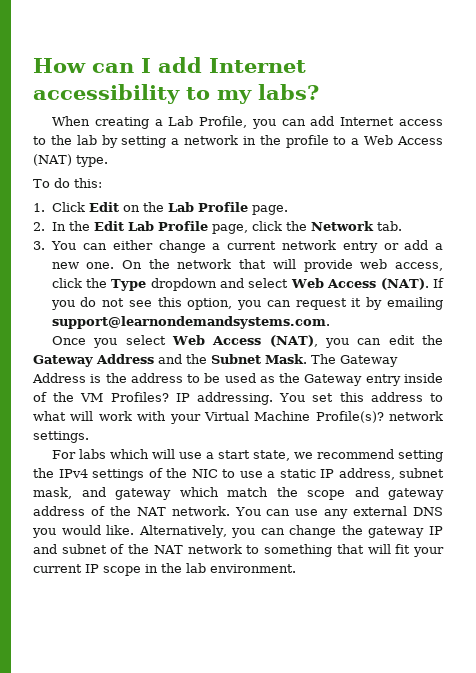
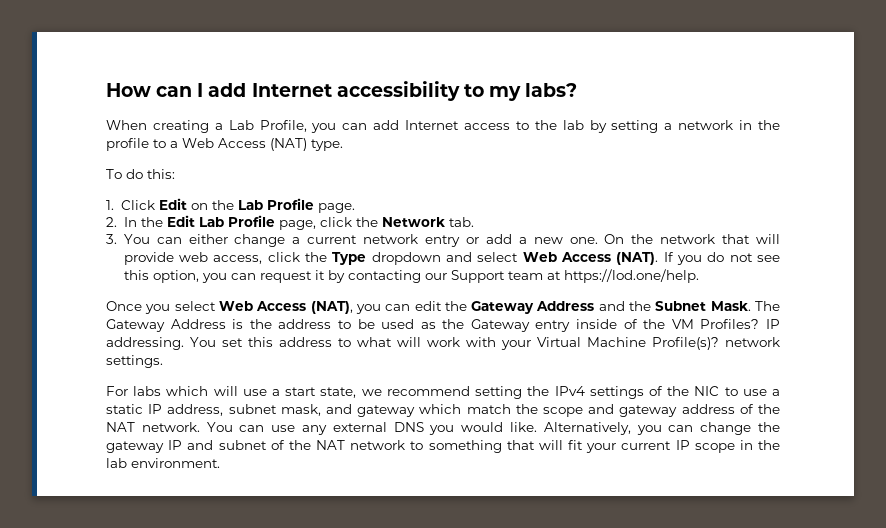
- If you do not see this option, you can request it by emailing support@learnondemandsystems.com.
+ If you do not see this option, you can request it by contacting our Support team at https://lod.one/help.

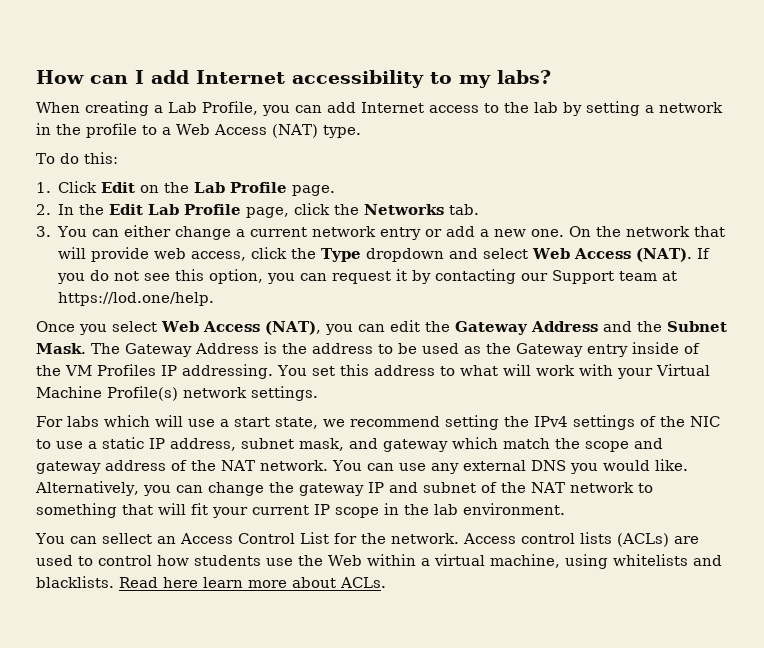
- 2. In the Edit Lab Profile page, click the Network tab.
+ 2. In the Edit Lab Profile page, click the Networks tab.
- The Gateway Address is the address to be used as the Gateway entry inside of the VM Profiles? IP addressing.
+ The Gateway Address is the address to be used as the Gateway entry inside of the VM Profiles IP addressing.
- You set this address to what will work with your Virtual Machine Profile(s)? network settings.
+ You set this address to what will work with your Virtual Machine Profile(s) network settings.
+ You can sellect an Access Control List for the network. Access control lists (ACLs) are used to control how students use the Web within a virtual machine, using whitelists and blacklists. Read here learn more about ACLs.

